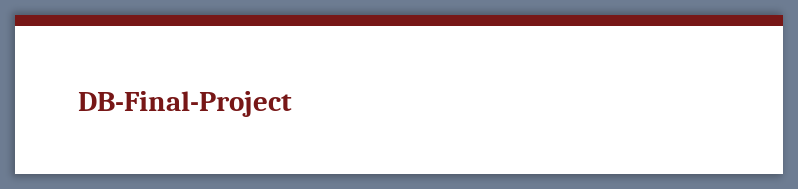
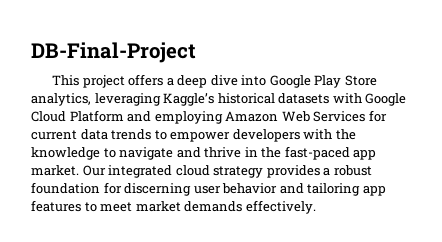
+ This project offers a deep dive into Google Play Store analytics, leveraging Kaggle’s historical datasets with Google Cloud Platform and employing Amazon Web Services for current data trends to empower developers with the knowledge to navigate and thrive in the fast-paced app market. Our integrated cloud strategy provides a robust foundation for discerning user behavior and tailoring app features to meet market demands effectively.

